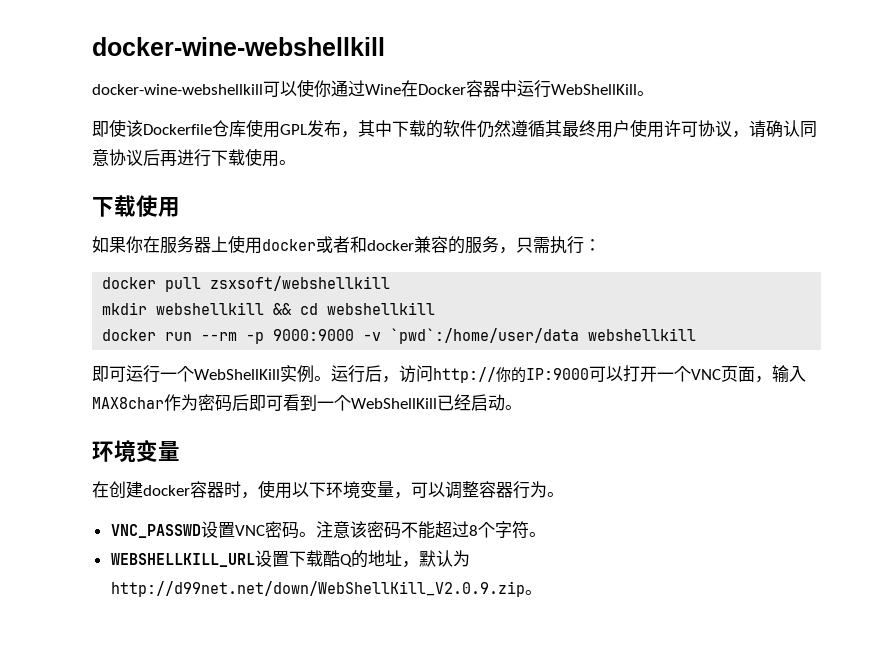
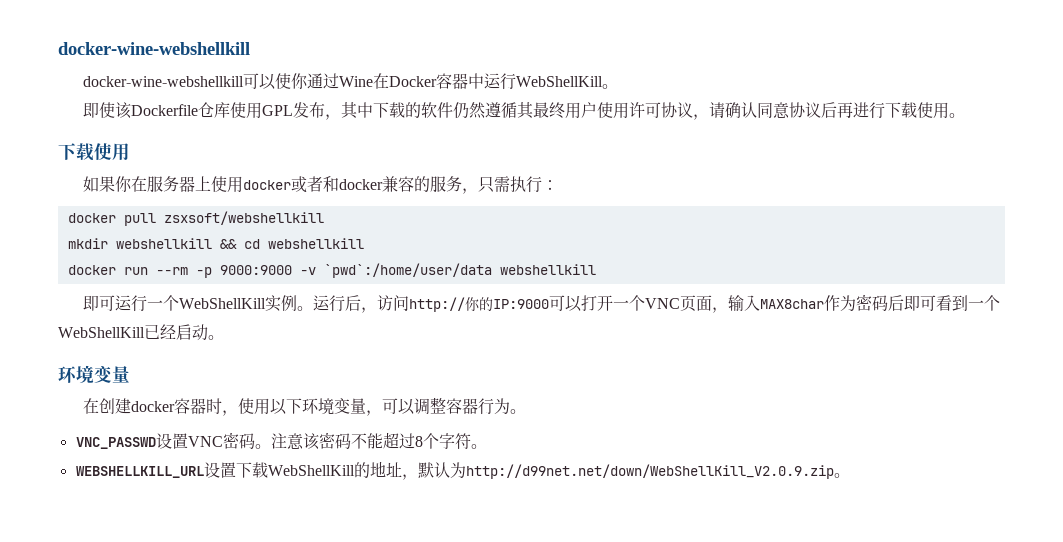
- WEBSHELLKILL_URL设置下载酷Q的地址，默认为http://d99net.net/down/WebShellKill_V2.0.9.zip。
+ WEBSHELLKILL_URL设置下载WebShellKill的地址，默认为http://d99net.net/down/WebShellKill_V2.0.9.zip。

